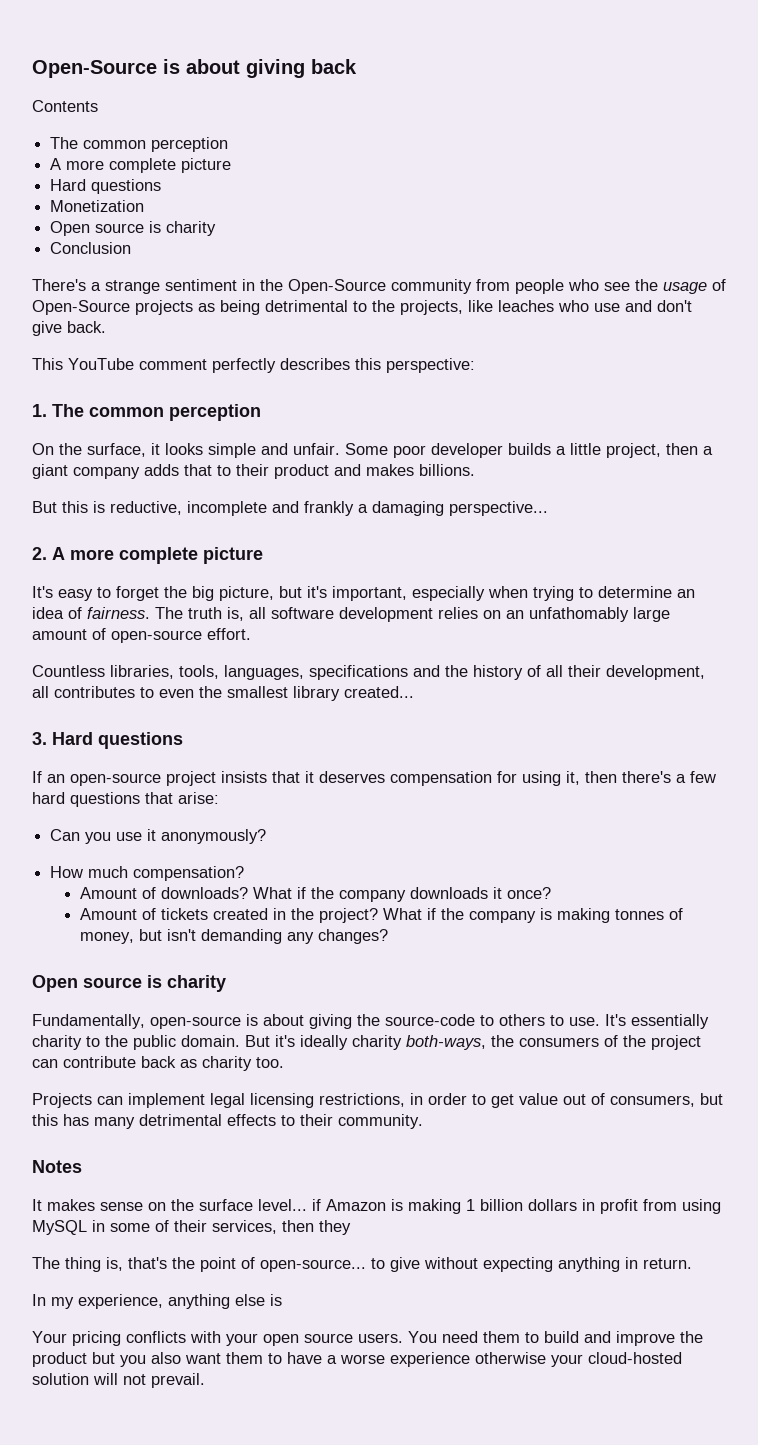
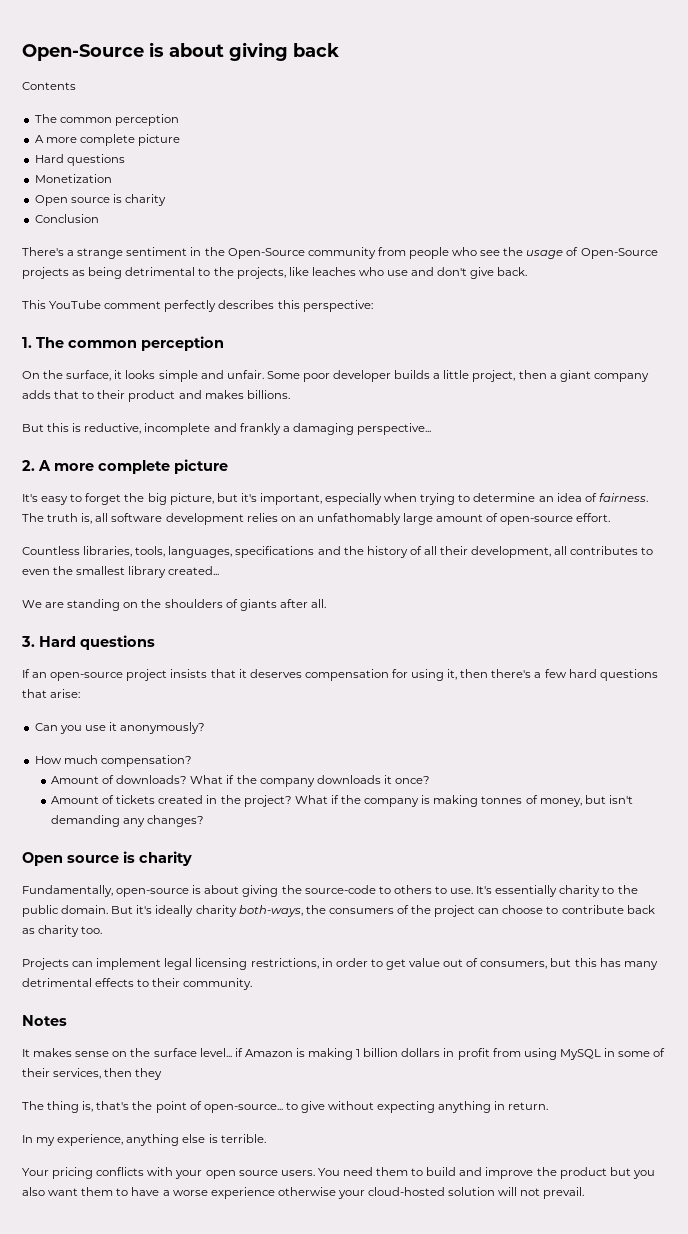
+ We are standing on the shoulders of giants after all.
- But it's ideally charity both-ways, the consumers of the project can contribute back as charity too.
+ But it's ideally charity both-ways, the consumers of the project can choose to contribute back as charity too.
- In my experience, anything else is
+ In my experience, anything else is terrible.

